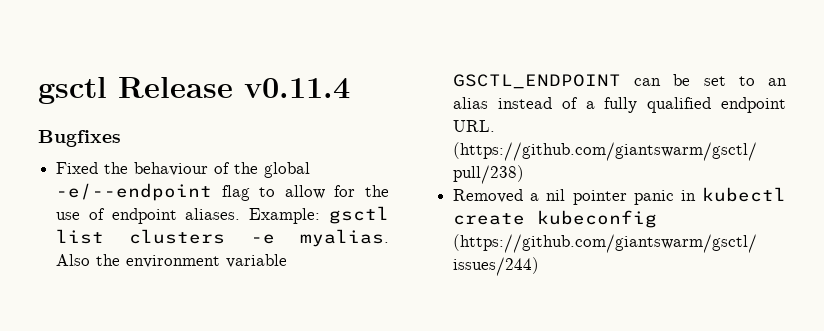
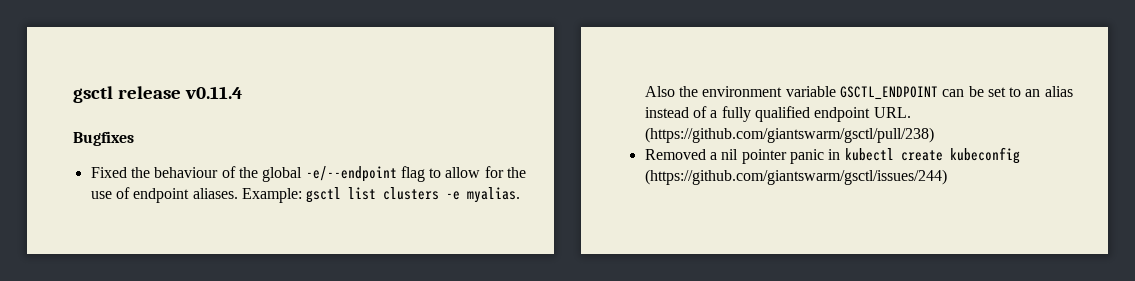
- gsctl Release v0.11.4
+ gsctl release v0.11.4

